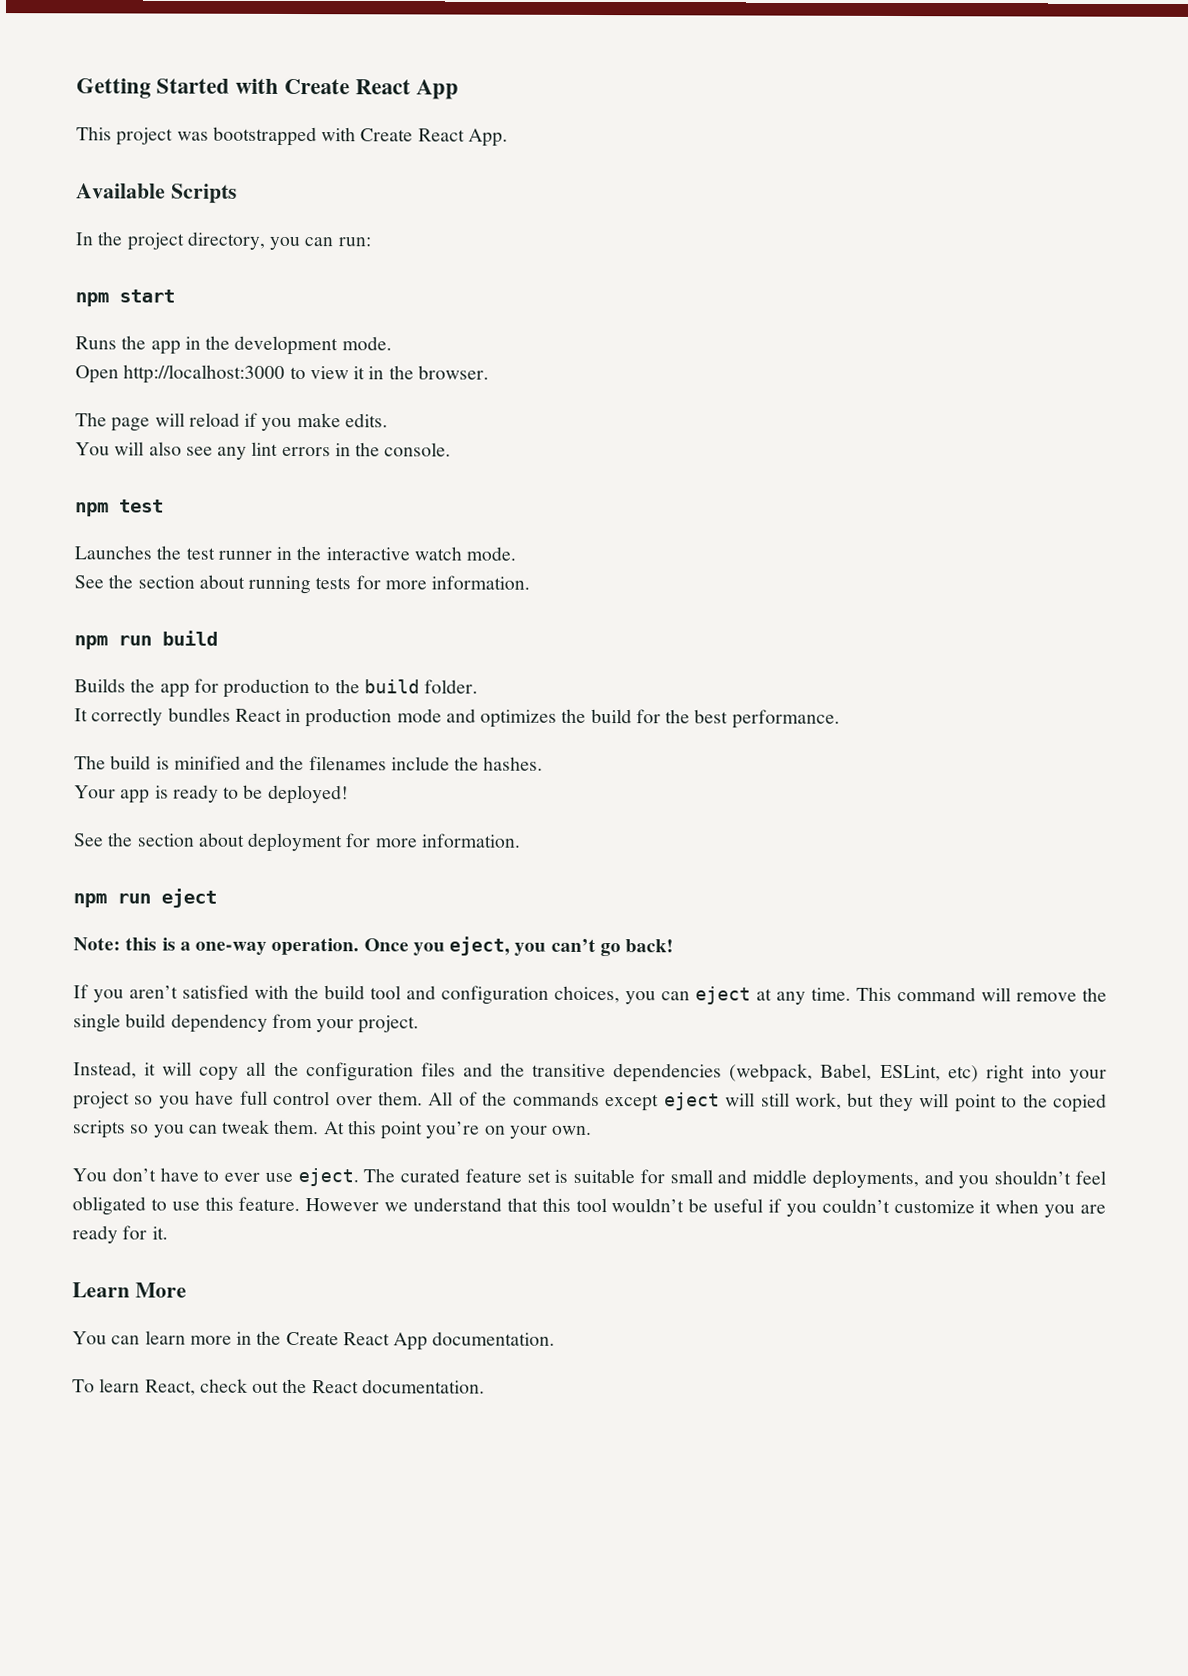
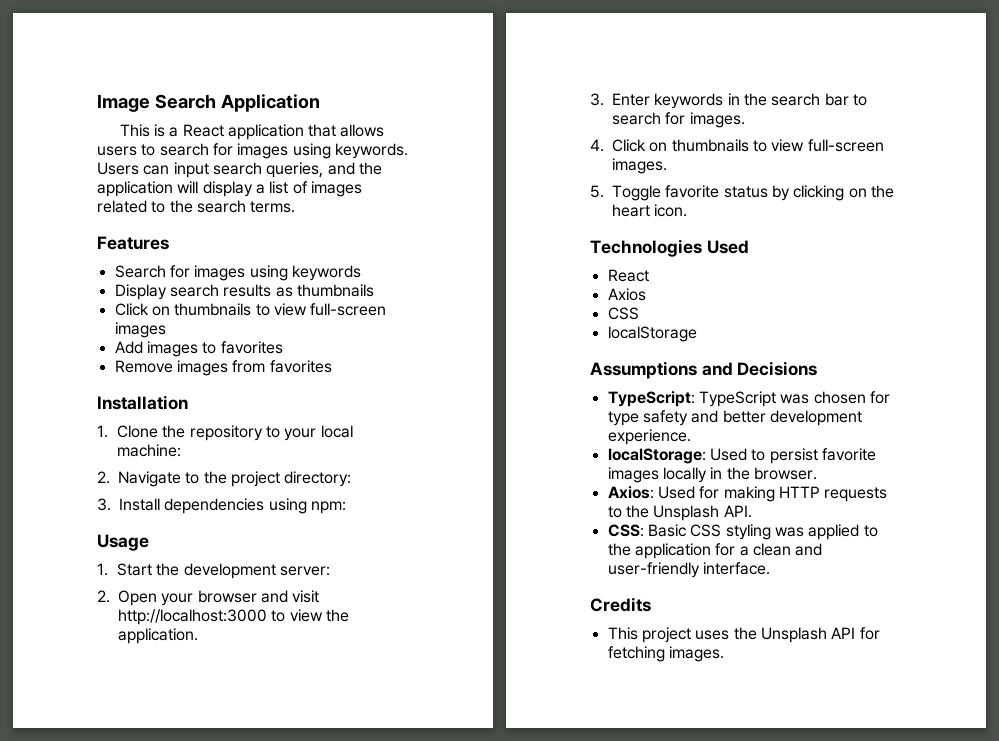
- Getting Started with Create React App
- This project was bootstrapped with Create React App.
- Available Scripts
- In the project directory, you can run:
- npm start
- Runs the app in the development mode.
- Open http://localhost:3000 to view it in the browser.
- The page will reload if you make edits.
- You will also see any lint errors in the console.
- npm test
- Launches the test runner in the interactive watch mode.
- See the section about running tests for more information.
- npm run build
- Builds the app for production to the build folder.
- It correctly bundles React in production mode and optimizes the build for the best performance.
- The build is minified and the filenames include the hashes.
- Your app is ready to be deployed!
- See the section about deployment for more information.
- npm run eject
- Note: this is a one-way operation. Once you eject, you can’t go back!
- If you aren’t satisfied with the build tool and configuration choices, you can eject at any time. This command will remove the single build dependency from your project.
- Instead, it will copy all the configuration files and the transitive dependencies (webpack, Babel, ESLint, etc) right into your project so you have full control over them. All of the commands except eject will still work, but they will point to the copied scripts so you can tweak them. At this point you’re on your own.
- You don’t have to ever use eject. The curated feature set is suitable for small and middle deployments, and you shouldn’t feel obligated to use this feature. However we understand that this tool wouldn’t be useful if you couldn’t customize it when you are ready for it.
- Learn More
- You can learn more in the Create React App documentation.
- To learn React, check out the React documentation.
+ Image Search Application
+ This is a React application that allows users to search for images using keywords. Users can input search queries, and the application will display a list of images related to the search terms.
+ Features
+ Search for images using keywords
+ Display search results as thumbnails
+ Click on thumbnails to view full-screen images
+ Add images to favorites
+ Remove images from favorites
+ Installation
+ 1. Clone the repository to your local machine:
+ 2. Navigate to the project directory:
+ 3. Install dependencies using npm:
+ Usage
+ 1. Start the development server:
+ 2. Open your browser and visit http://localhost:3000 to view the application.
+ 3. Enter keywords in the search bar to search for images.
+ 4. Click on thumbnails to view full-screen images.
+ 5. Toggle favorite status by clicking on the heart icon.
+ Technologies Used
+ React
+ Axios
+ CSS
+ localStorage
+ Assumptions and Decisions
+ TypeScript: TypeScript was chosen for type safety and better development experience.
+ localStorage: Used to persist favorite images locally in the browser.
+ Axios: Used for making HTTP requests to the Unsplash API.
+ CSS: Basic CSS styling was applied to the application for a clean and user-friendly interface.
+ Credits
+ This project uses the Unsplash API for fetching images.

